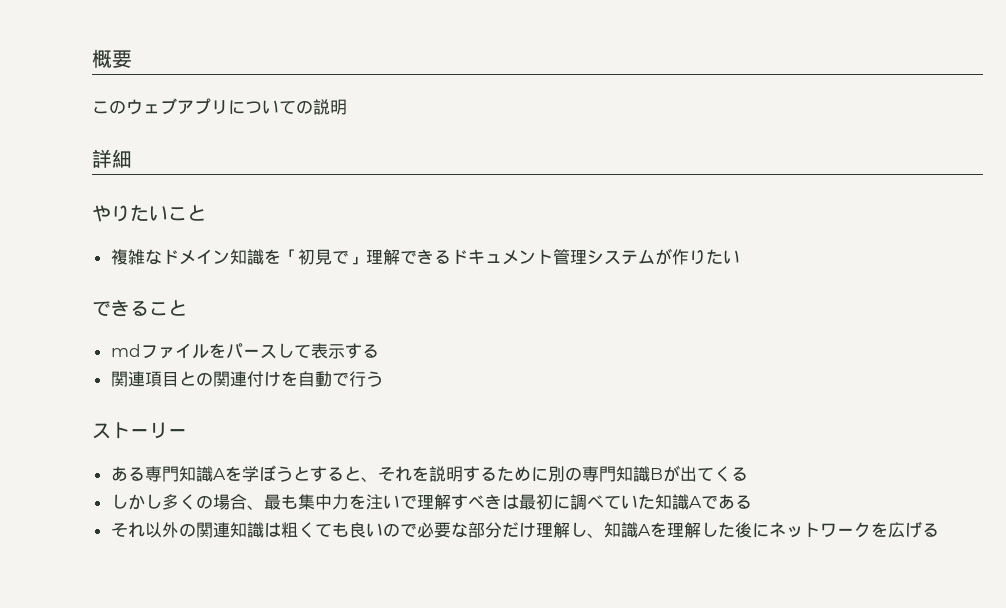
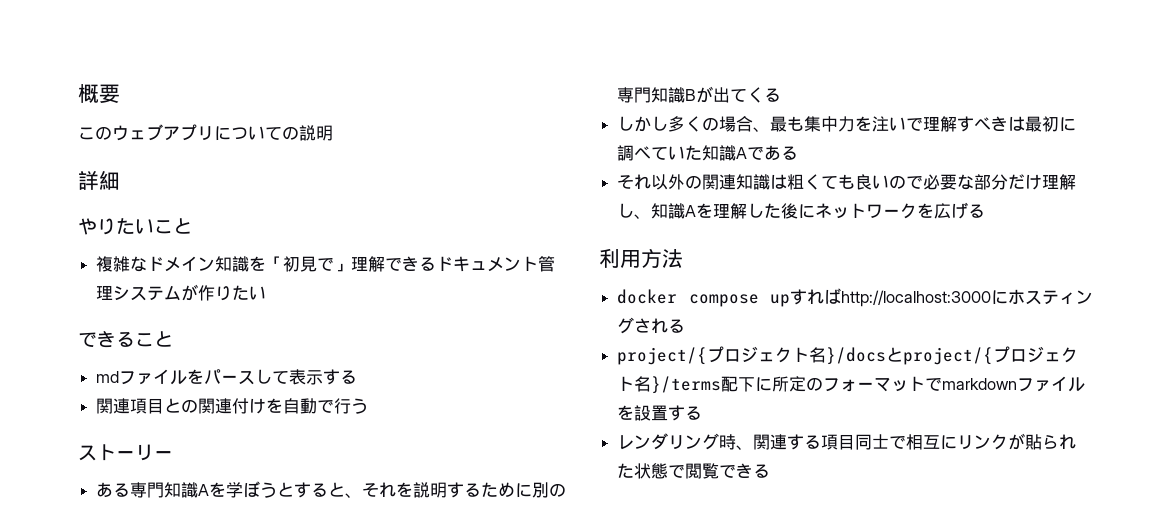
+ 利用方法
+ docker compose upすればhttp://localhost:3000にホスティングされる
+ project/{プロジェクト名}/docsとproject/{プロジェクト名}/terms配下に所定のフォーマットでmarkdownファイルを設置する
+ レンダリング時、関連する項目同士で相互にリンクが貼られた状態で閲覧できる

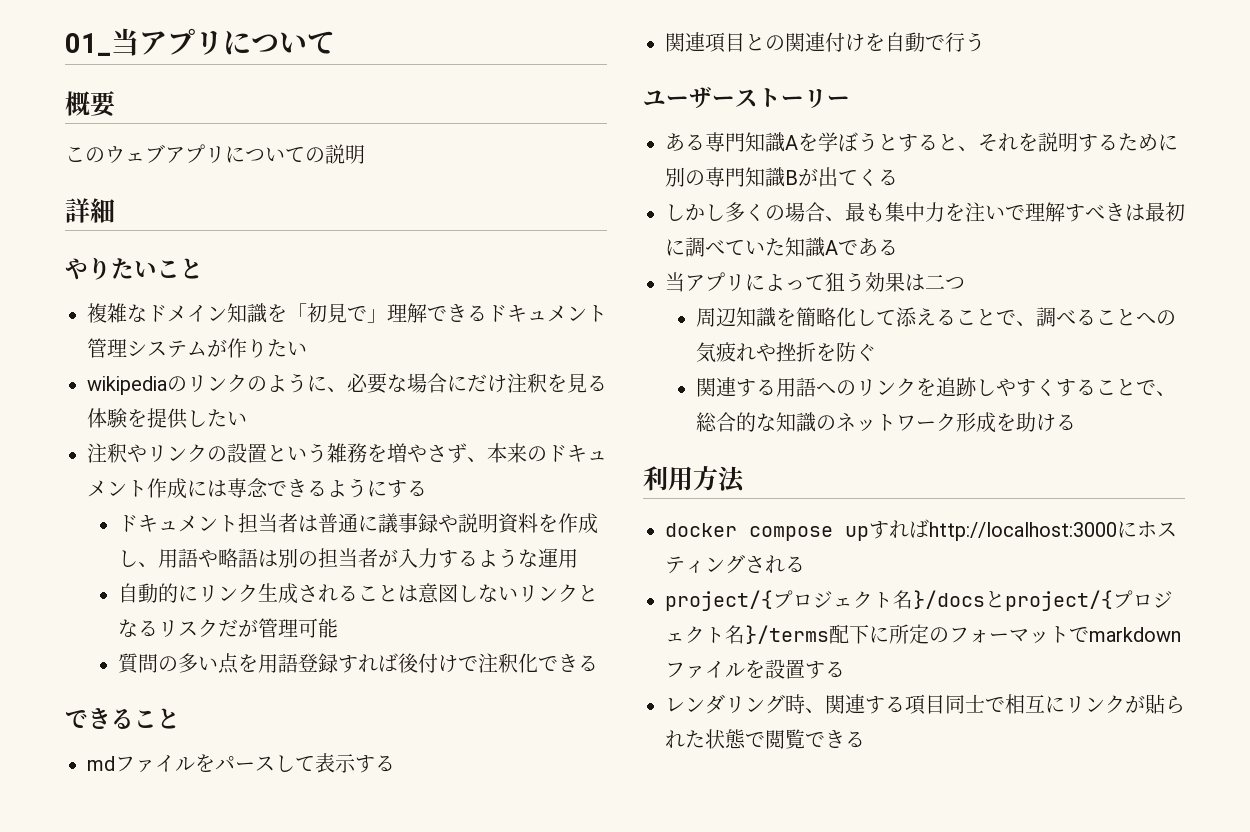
+ 01_当アプリについて
+ wikipediaのリンクのように、必要な場合にだけ注釈を見る体験を提供したい
+ 注釈やリンクの設置という雑務を増やさず、本来のドキュメント作成には専念できるようにする
+ ドキュメント担当者は普通に議事録や説明資料を作成し、用語や略語は別の担当者が入力するような運用
+ 自動的にリンク生成されることは意図しないリンクとなるリスクだが管理可能
+ 質問の多い点を用語登録すれば後付けで注釈化できる
- ストーリー
+ ユーザーストーリー
- それ以外の関連知識は粗くても良いので必要な部分だけ理解し、知識Aを理解した後にネットワークを広げる
+ 当アプリによって狙う効果は二つ
+ 周辺知識を簡略化して添えることで、調べることへの気疲れや挫折を防ぐ
+ 関連する用語へのリンクを追跡しやすくすることで、総合的な知識のネットワーク形成を助ける

